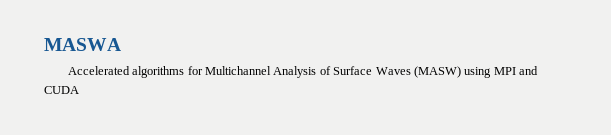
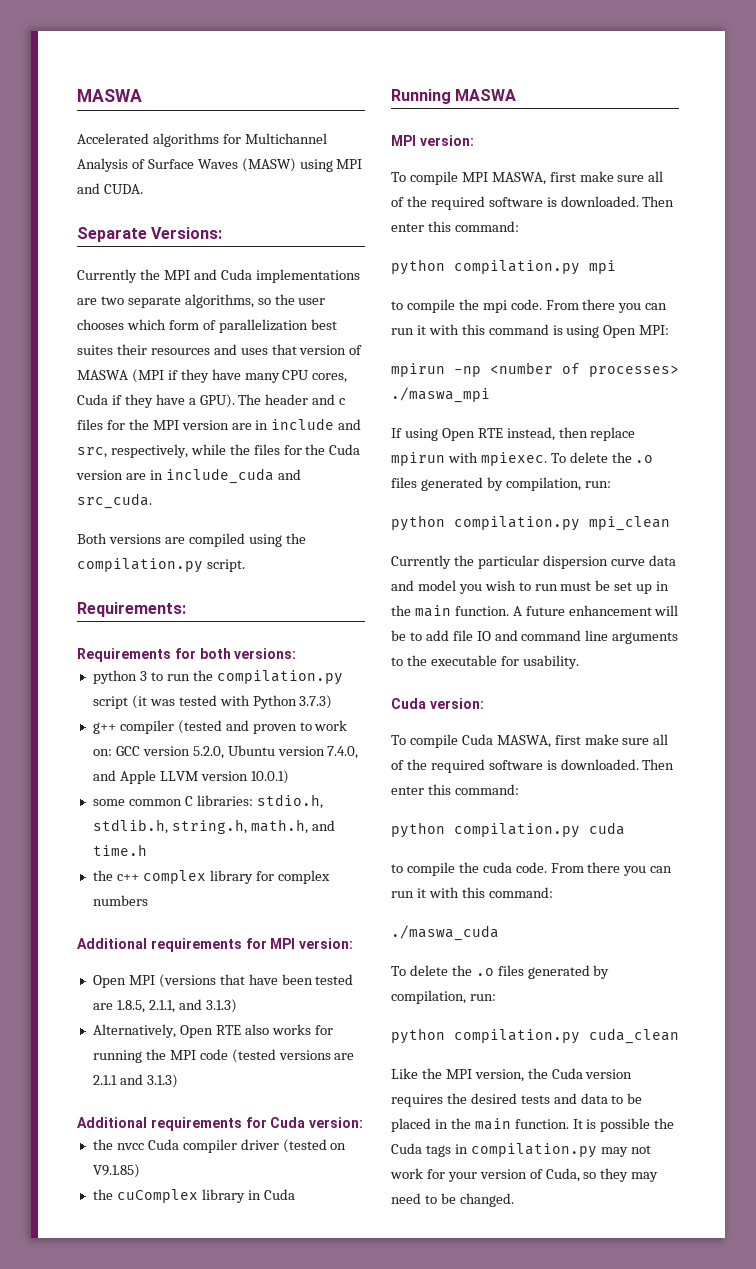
- Accelerated algorithms for Multichannel Analysis of Surface Waves (MASW) using MPI and CUDA
+ Accelerated algorithms for Multichannel Analysis of Surface Waves (MASW) using MPI and CUDA.
+ Separate Versions:
+ Currently the MPI and Cuda implementations are two separate algorithms, so the user chooses which form of parallelization best suites their resources and uses that version of MASWA (MPI if they have many CPU cores, Cuda if they have a GPU). The header and c files for the MPI version are in include and src, respectively, while the files for the Cuda version are in include_cuda and src_cuda.
+ Both versions are compiled using the compilation.py script.
+ Requirements:
+ Requirements for both versions:
+ python 3 to run the compilation.py script (it was tested with Python 3.7.3)
+ g++ compiler (tested and proven to work on: GCC version 5.2.0, Ubuntu version 7.4.0, and Apple LLVM version 10.0.1)
+ some common C libraries: stdio.h, stdlib.h, string.h, math.h, and time.h
+ the c++ complex library for complex numbers
+ Additional requirements for MPI version:
+ Open MPI (versions that have been tested are 1.8.5, 2.1.1, and 3.1.3)
+ Alternatively, Open RTE also works for running the MPI code (tested versions are 2.1.1 and 3.1.3)
+ Additional requirements for Cuda version:
+ the nvcc Cuda compiler driver (tested on V9.1.85)
+ the cuComplex library in Cuda
+ Running MASWA
+ MPI version:
+ To compile MPI MASWA, first make sure all of the required software is downloaded. Then enter this command:
+ python compilation.py mpi
+ to compile the mpi code. From there you can run it with this command is using Open MPI:
+ mpirun -np <number of processes> ./maswa_mpi
+ If using Open RTE instead, then replace mpirun with mpiexec. To delete the .o files generated by compilation, run:
+ python compilation.py mpi_clean
+ Currently the particular dispersion curve data and model you wish to run must be set up in the main function. A future enhancement will be to add file IO and command line arguments to the executable for usability.
+ Cuda version:
+ To compile Cuda MASWA, first make sure all of the required software is downloaded. Then enter this command:
+ python compilation.py cuda
+ to compile the cuda code. From there you can run it with this command:
+ ./maswa_cuda
+ To delete the .o files generated by compilation, run:
+ python compilation.py cuda_clean
+ Like the MPI version, the Cuda version requires the desired tests and data to be placed in the main function. It is possible the Cuda tags in compilation.py may not work for your version of Cuda, so they may need to be changed.

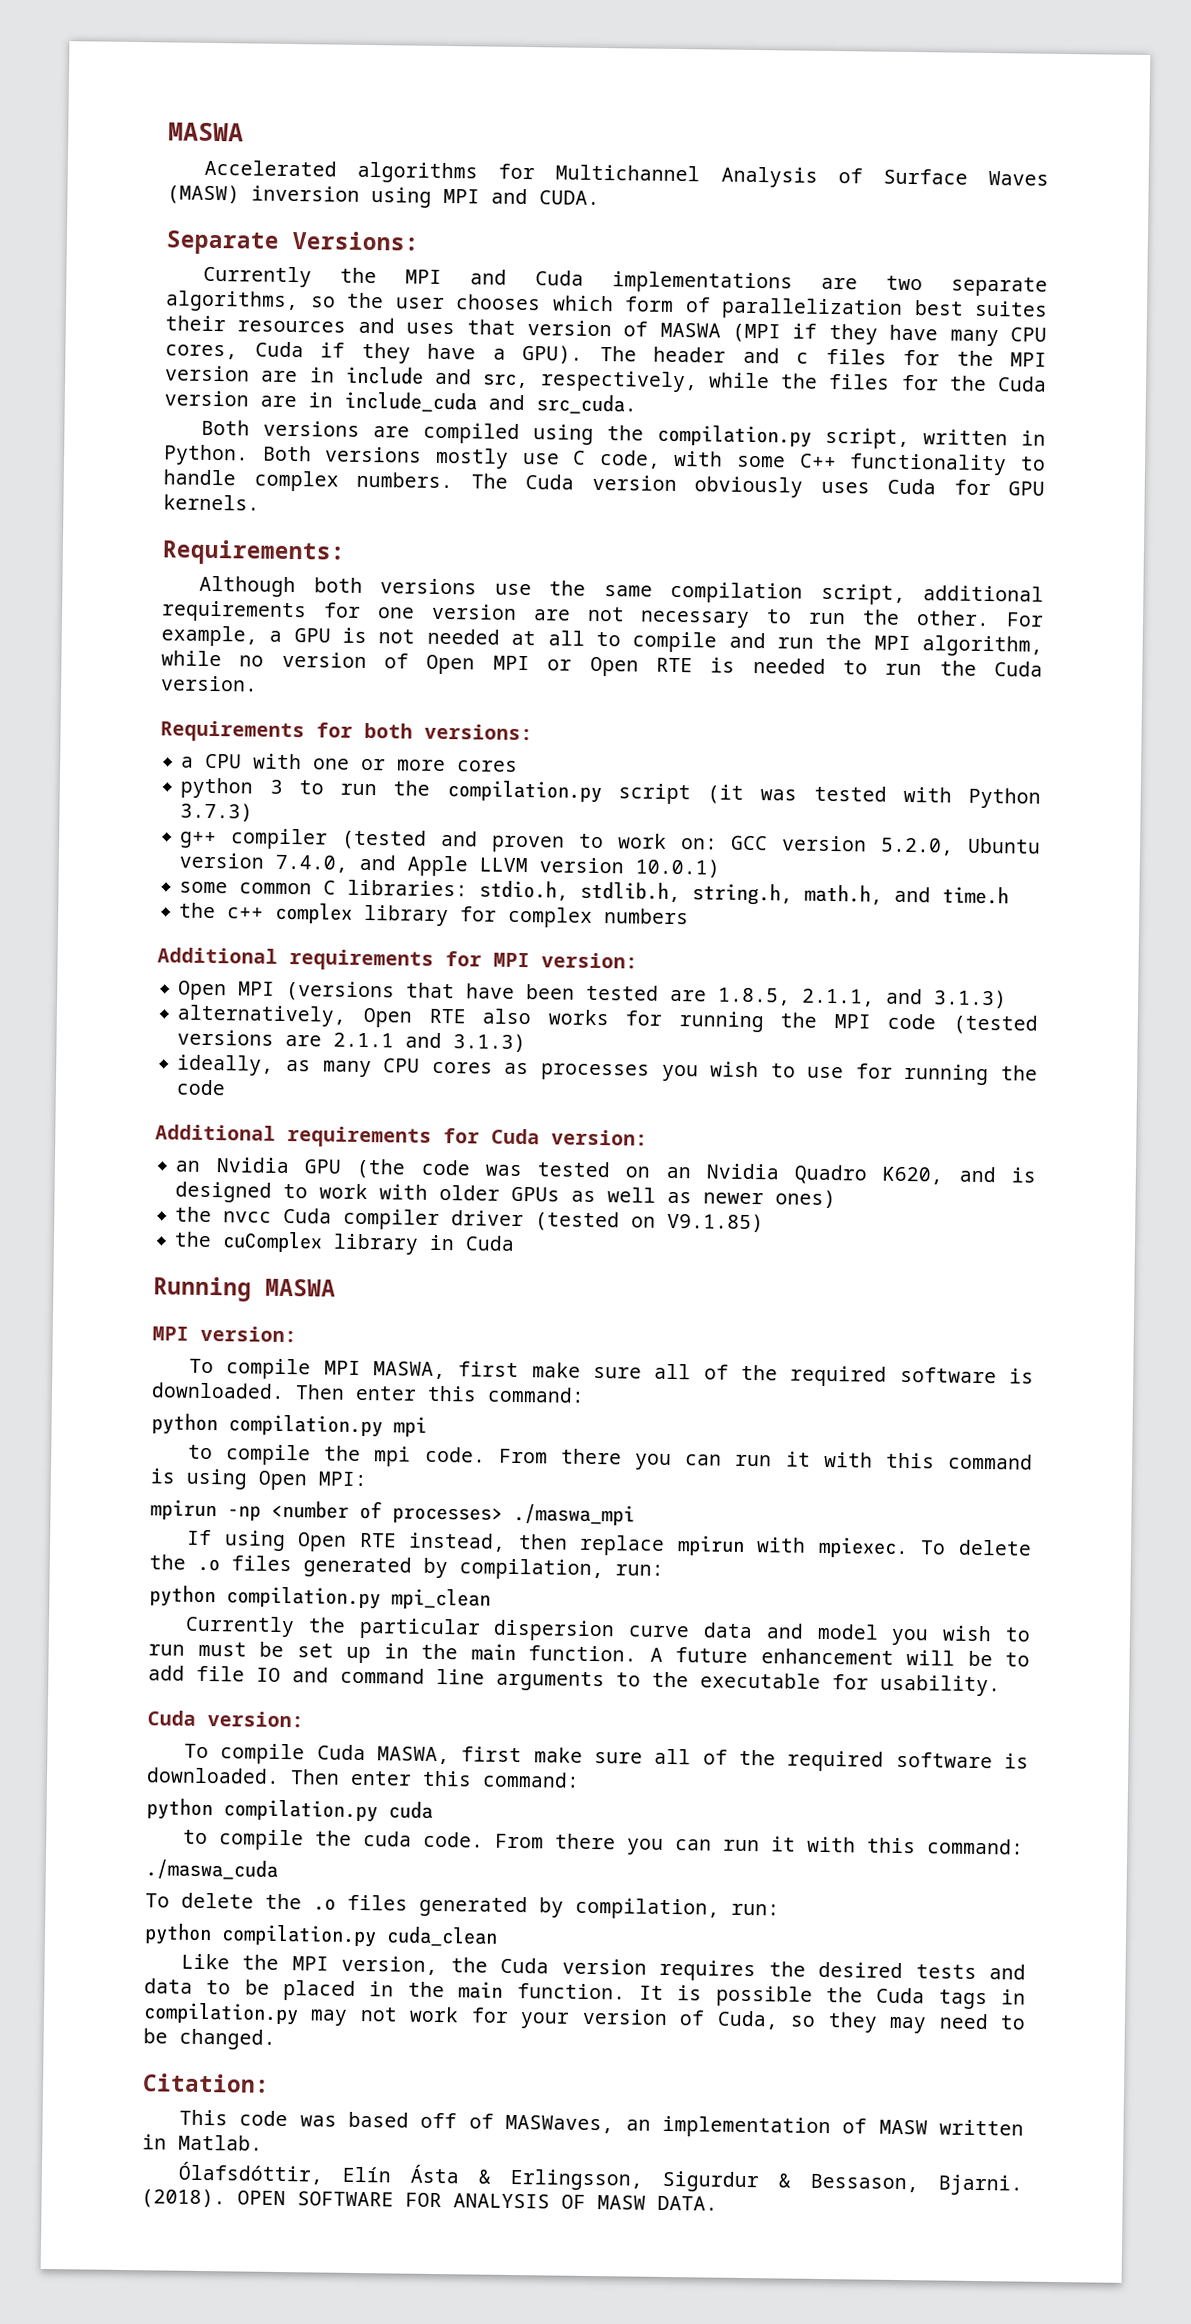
- Accelerated algorithms for Multichannel Analysis of Surface Waves (MASW) using MPI and CUDA.
+ Accelerated algorithms for Multichannel Analysis of Surface Waves (MASW) inversion using MPI and CUDA.
- Both versions are compiled using the compilation.py script.
+ Both versions are compiled using the compilation.py script, written in Python. Both versions mostly use C code, with some C++ functionality to handle complex numbers. The Cuda version obviously uses Cuda for GPU kernels.
  Requirements:
+ Although both versions use the same compilation script, additional requirements for one version are not necessary to run the other. For example, a GPU is not needed at all to compile and run the MPI algorithm, while no version of Open MPI or Open RTE is needed to run the Cuda version.
  Requirements for both versions:
+ a CPU with one or more cores
- Alternatively, Open RTE also works for running the MPI code (tested versions are 2.1.1 and 3.1.3)
+ alternatively, Open RTE also works for running the MPI code (tested versions are 2.1.1 and 3.1.3)
+ ideally, as many CPU cores as processes you wish to use for running the code
+ an Nvidia GPU (the code was tested on an Nvidia Quadro K620, and is designed to work with older GPUs as well as newer ones)
+ Citation:
+ This code was based off of MASWaves, an implementation of MASW written in Matlab.
+ Ólafsdóttir, Elín Ásta & Erlingsson, Sigurdur & Bessason, Bjarni. (2018). OPEN SOFTWARE FOR ANALYSIS OF MASW DATA.

